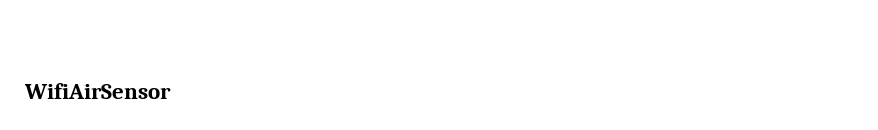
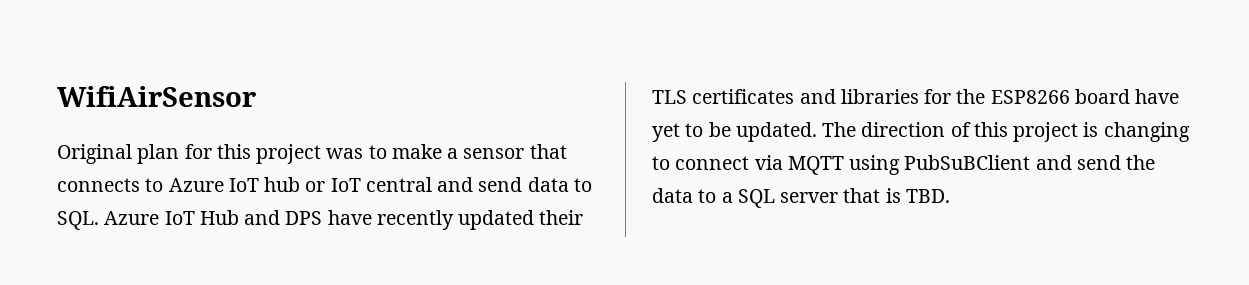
+ Original plan for this project was to make a sensor that connects to Azure IoT hub or IoT central and send data to SQL. Azure IoT Hub and DPS have recently updated their TLS certificates and libraries for the ESP8266 board have yet to be updated. The direction of this project is changing to connect via MQTT using PubSuBClient and send the data to a SQL server that is TBD.

